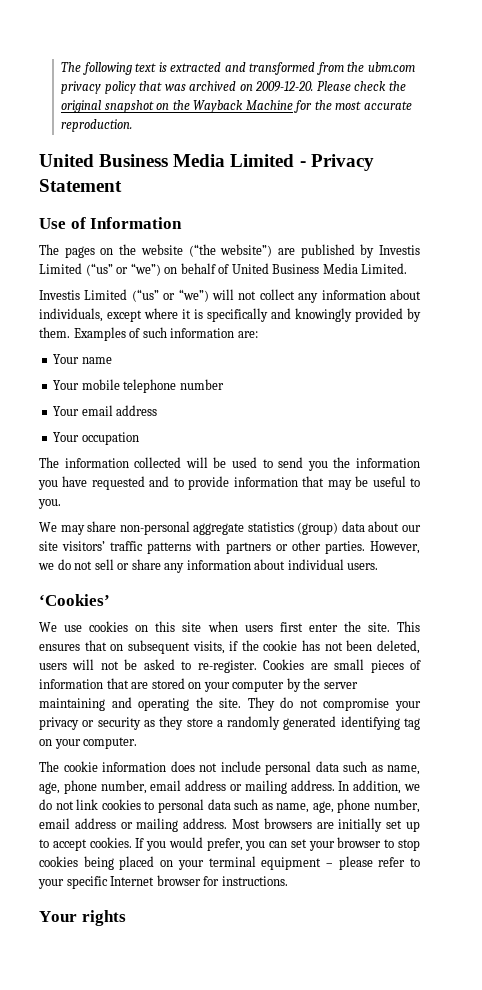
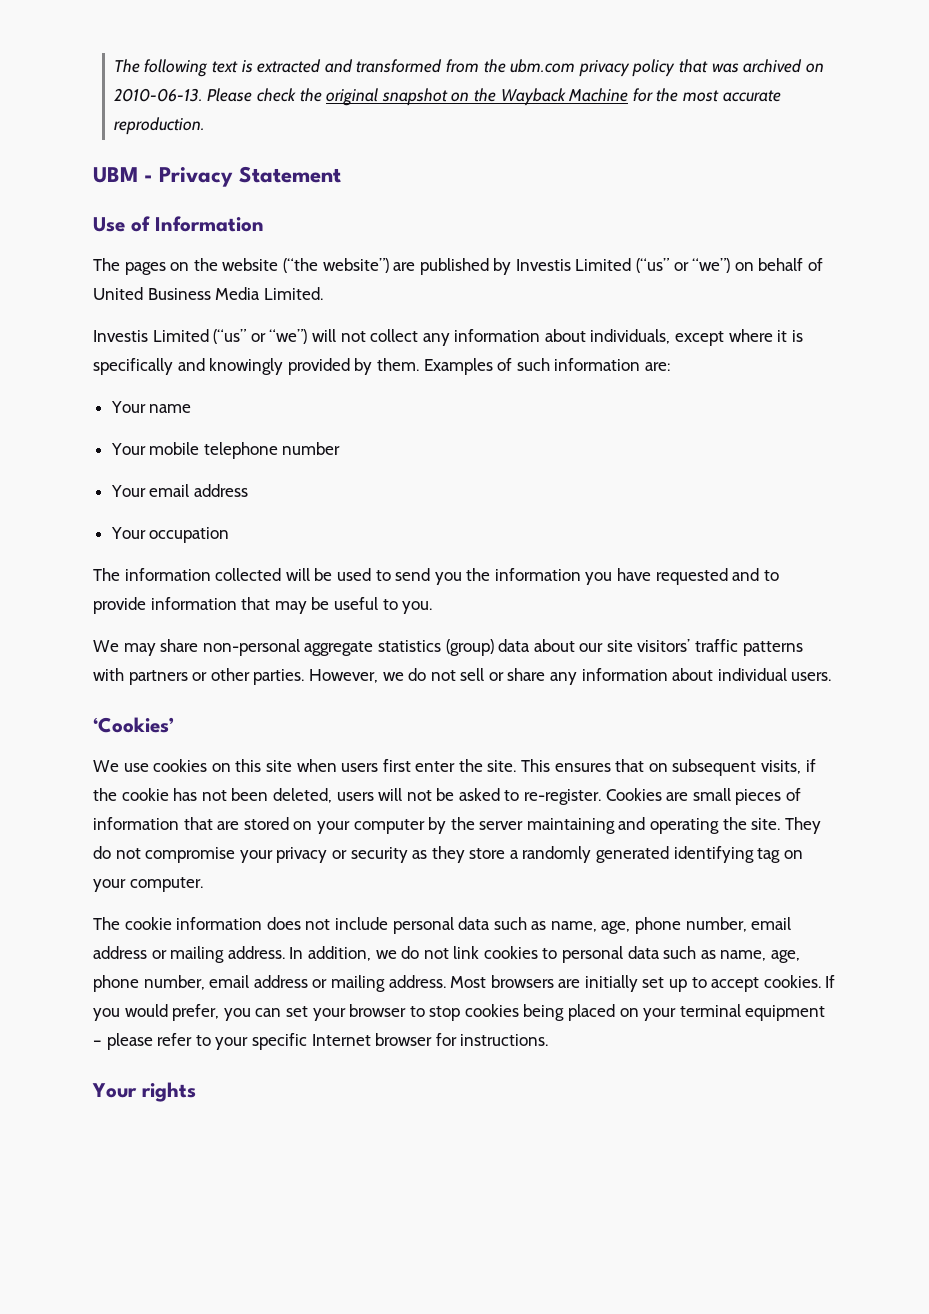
- The following text is extracted and transformed from the ubm.com privacy policy that was archived on 2009-12-20.
+ The following text is extracted and transformed from the ubm.com privacy policy that was archived on 2010-06-13.
- United Business Media Limited - Privacy Statement
+ UBM - Privacy Statement

